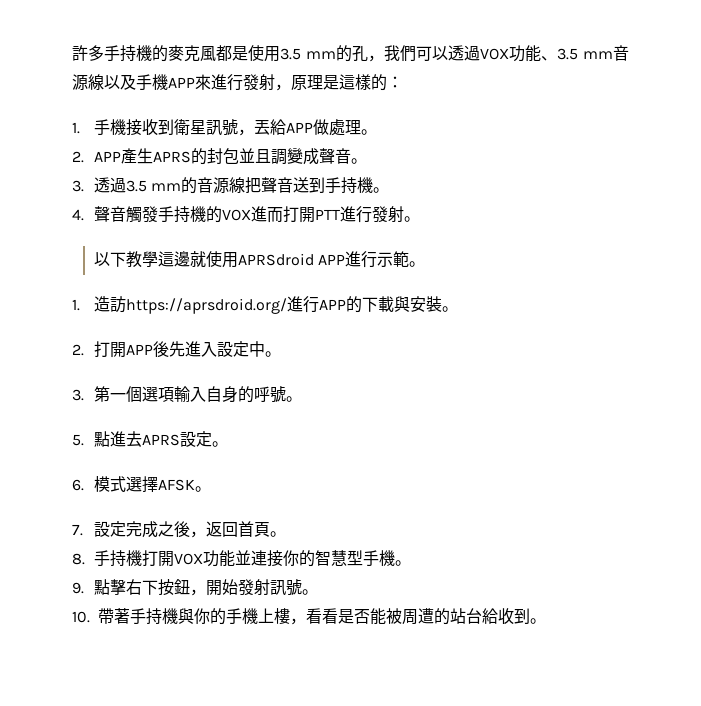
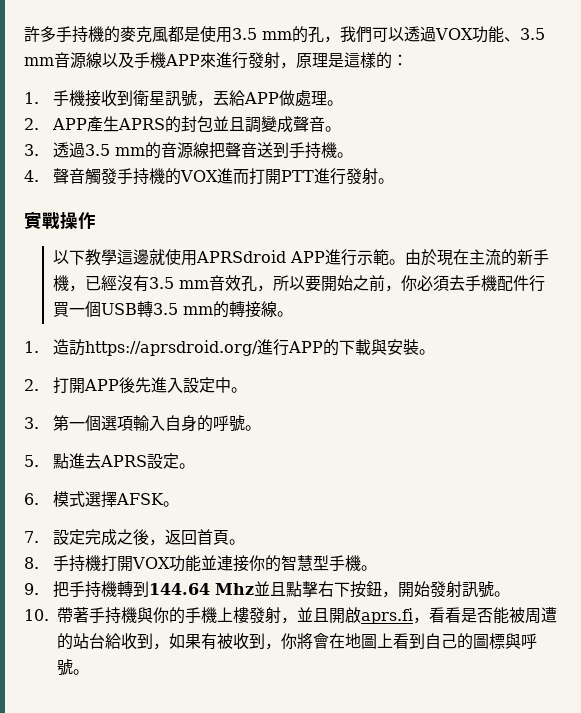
+ 實戰操作
+ 由於現在主流的新手機，已經沒有3.5 mm音效孔，所以要開始之前，你必須去手機配件行買一個USB轉3.5 mm的轉接線。
- 9.點擊右下按鈕，開始發射訊號。
+ 9.把手持機轉到144.64 Mhz並且點擊右下按鈕，開始發射訊號。
- 10.帶著手持機與你的手機上樓，看看是否能被周遭的站台給收到。
+ 10.帶著手持機與你的手機上樓發射，並且開啟aprs.fi，看看是否能被周遭的站台給收到，如果有被收到，你將會在地圖上看到自己的圖標與呼號。

